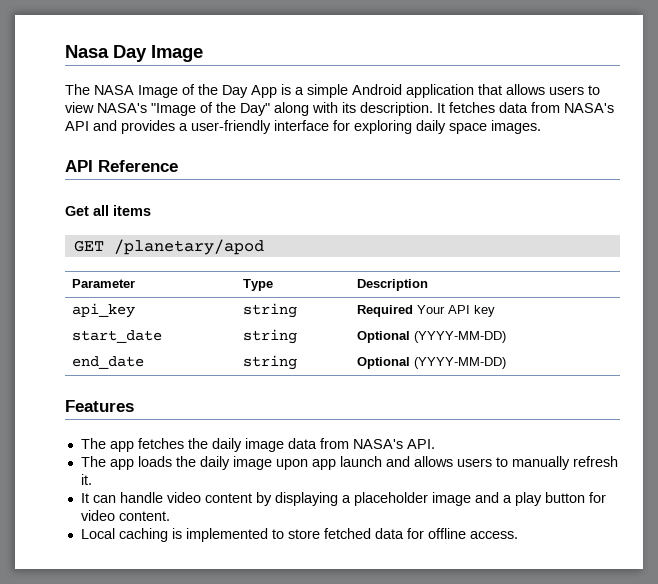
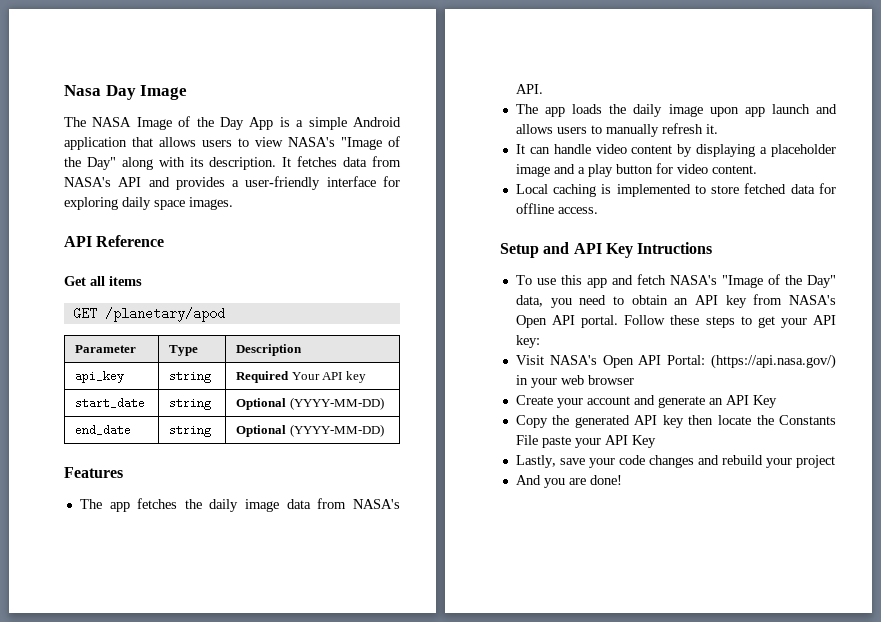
+ Setup and API Key Intructions
+ To use this app and fetch NASA's "Image of the Day" data, you need to obtain an API key from NASA's Open API portal. Follow these steps to get your API key:
+ Visit NASA's Open API Portal: (https://api.nasa.gov/) in your web browser
+ Create your account and generate an API Key
+ Copy the generated API key then locate the Constants File paste your API Key
+ Lastly, save your code changes and rebuild your project
+ And you are done!

